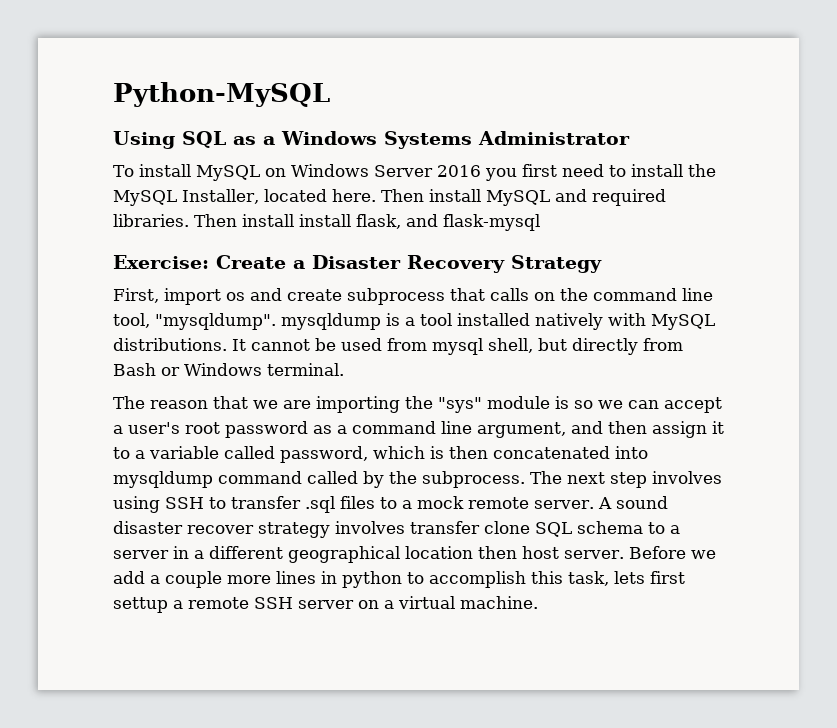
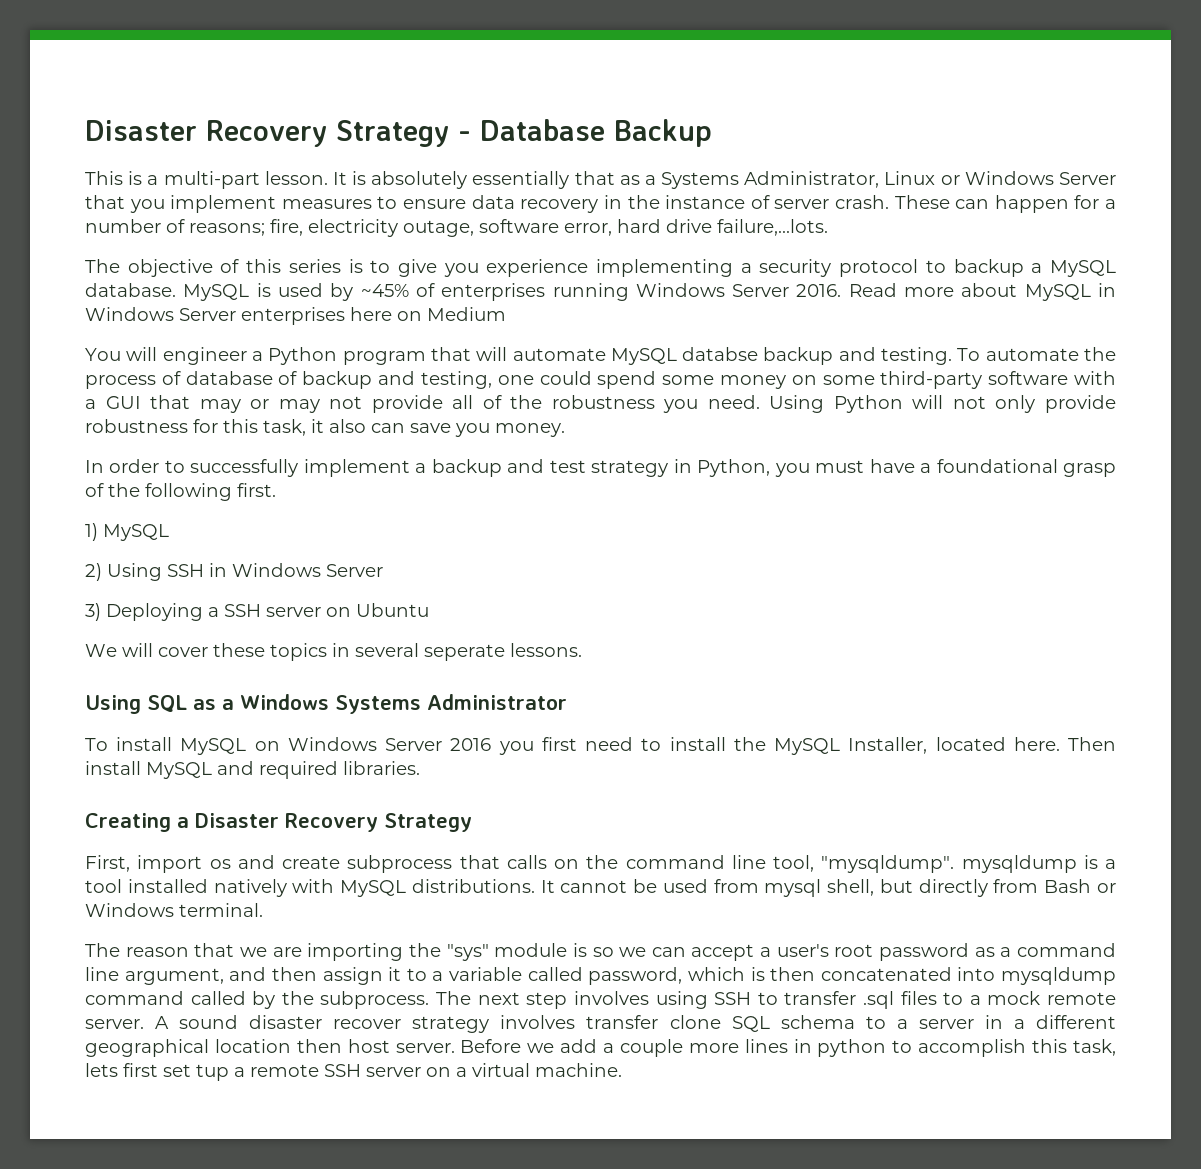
- Python-MySQL
+ Disaster Recovery Strategy - Database Backup
+ This is a multi-part lesson. It is absolutely essentially that as a Systems Administrator, Linux or Windows Server that you implement measures to ensure data recovery in the instance of server crash. These can happen for a number of reasons; fire, electricity outage, software error, hard drive failure,...lots.
+ The objective of this series is to give you experience implementing a security protocol to backup a MySQL database. MySQL is used by ~45% of enterprises running Windows Server 2016. Read more about MySQL in Windows Server enterprises here on Medium
+ You will engineer a Python program that will automate MySQL databse backup and testing. To automate the process of database of backup and testing, one could spend some money on some third-party software with a GUI that may or may not provide all of the robustness you need. Using Python will not only provide robustness for this task, it also can save you money.
+ In order to successfully implement a backup and test strategy in Python, you must have a foundational grasp of the following first.
+ 1) MySQL
+ 2) Using SSH in Windows Server
+ 3) Deploying a SSH server on Ubuntu
+ We will cover these topics in several seperate lessons.
- Then install MySQL and required libraries. Then install install flask, and flask-mysql
- Exercise: Create a Disaster Recovery Strategy
+ Then install MySQL and required libraries.
+ Creating a Disaster Recovery Strategy
- Before we add a couple more lines in python to accomplish this task, lets first settup a remote SSH server on a virtual machine.
+ Before we add a couple more lines in python to accomplish this task, lets first set tup a remote SSH server on a virtual machine.

